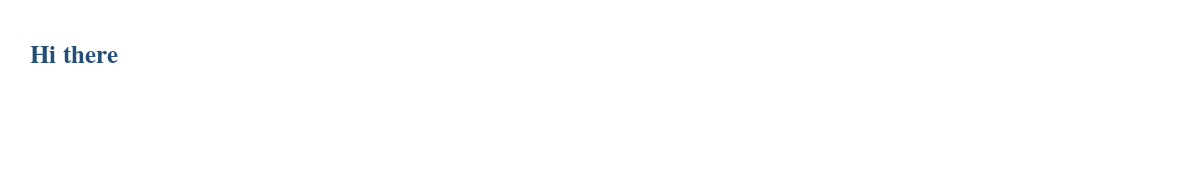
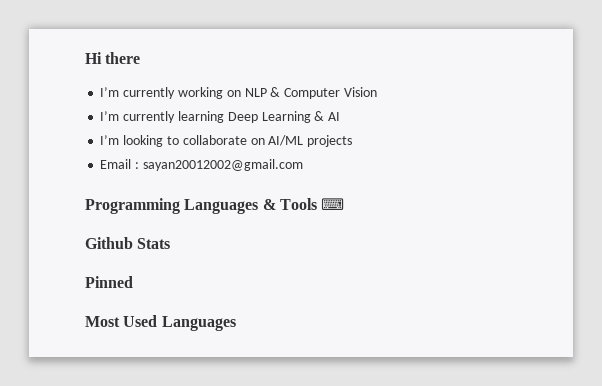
+ I’m currently working on NLP & Computer Vision
+ I’m currently learning Deep Learning & AI
+ I’m looking to collaborate on AI/ML projects
+ Email : sayan20012002@gmail.com
+ Programming Languages & Tools ⌨
+ Github Stats
+ Pinned
+ Most Used Languages

